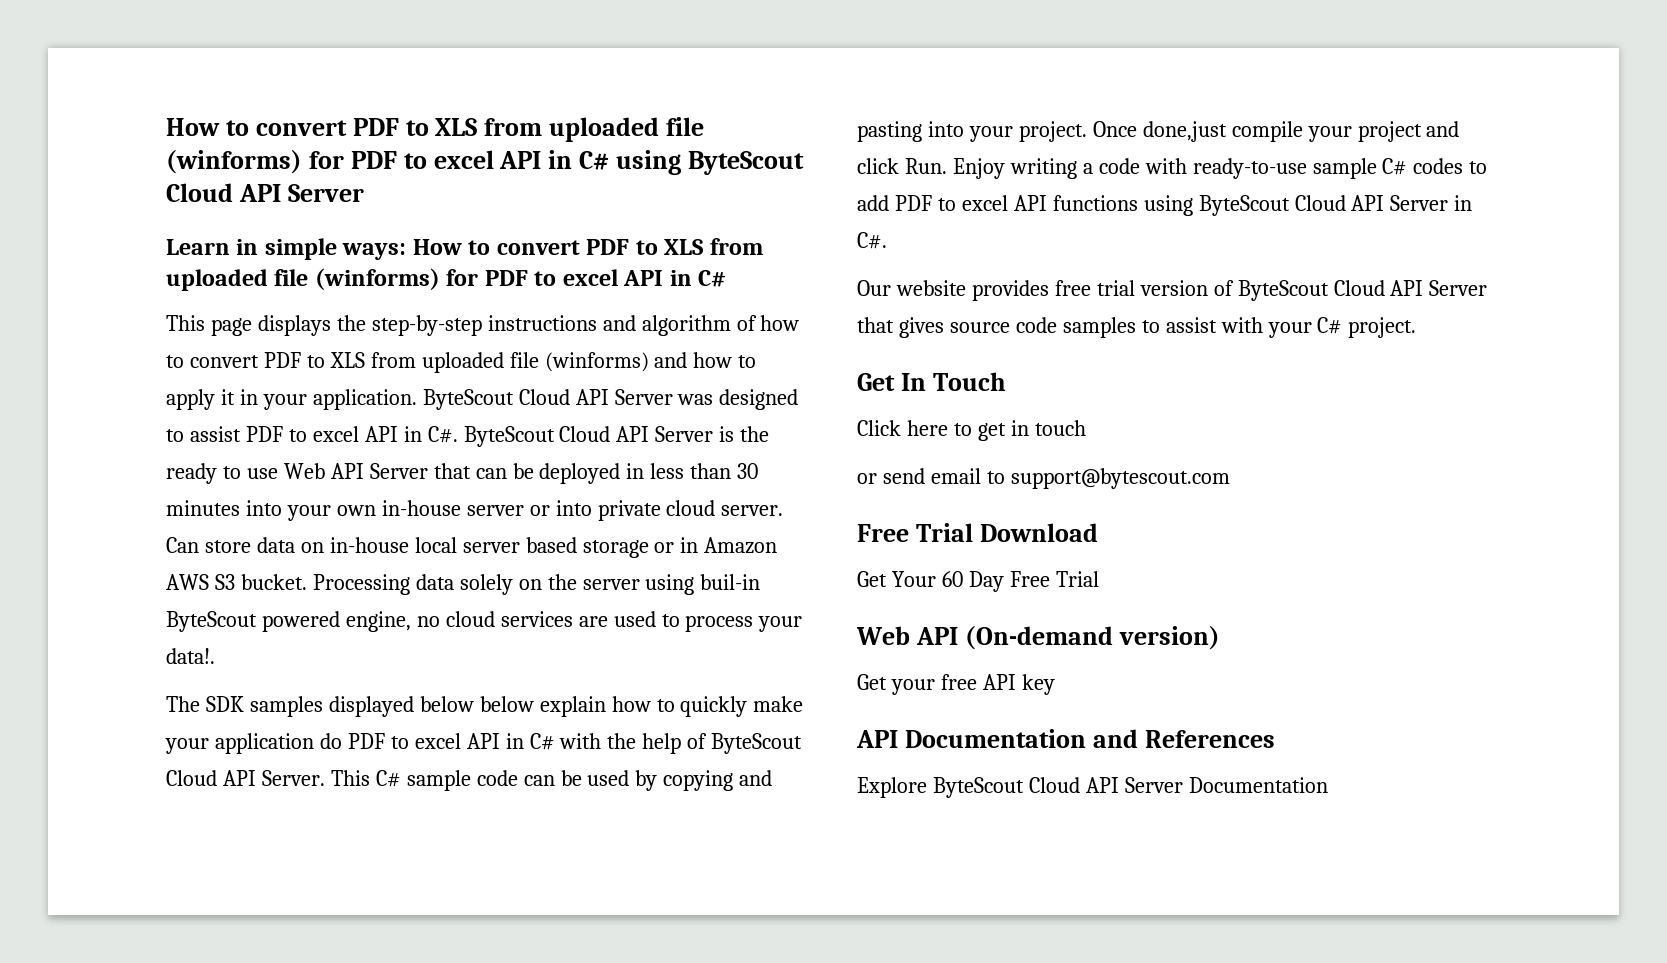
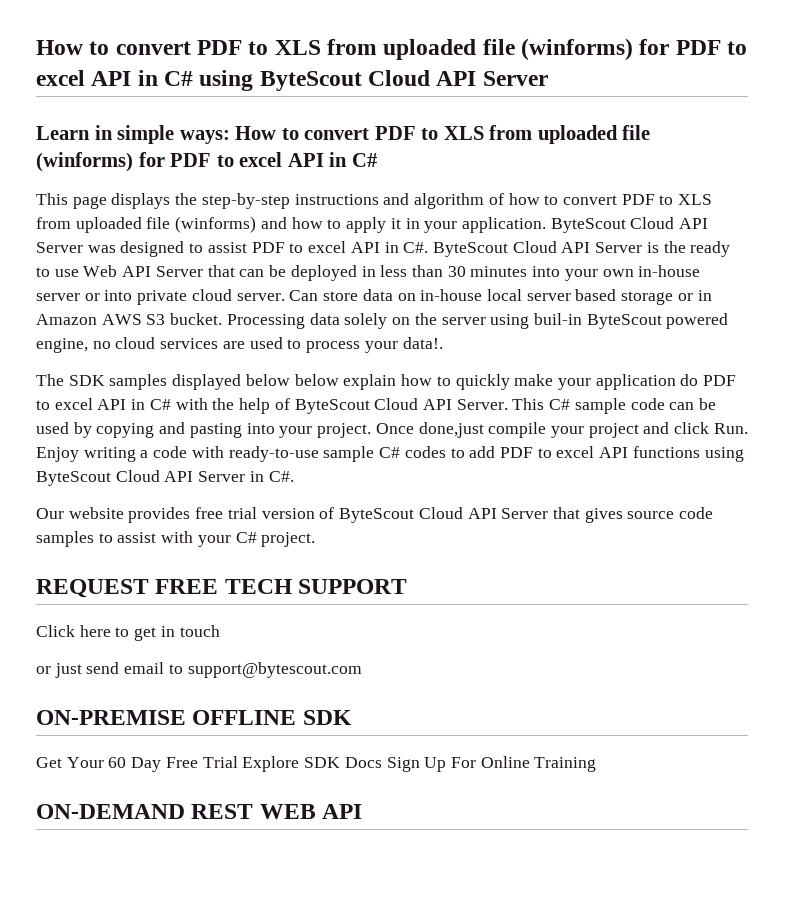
- Get In Touch
+ REQUEST FREE TECH SUPPORT
- or send email to support@bytescout.com
+ or just send email to support@bytescout.com
- Free Trial Download
+ ON-PREMISE OFFLINE SDK
- Get Your 60 Day Free Trial
- Web API (On-demand version)
- Get your free API key
- API Documentation and References
- Explore ByteScout Cloud API Server Documentation
+ Get Your 60 Day Free Trial Explore SDK Docs Sign Up For Online Training
+ ON-DEMAND REST WEB API

